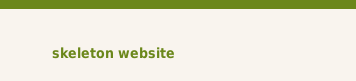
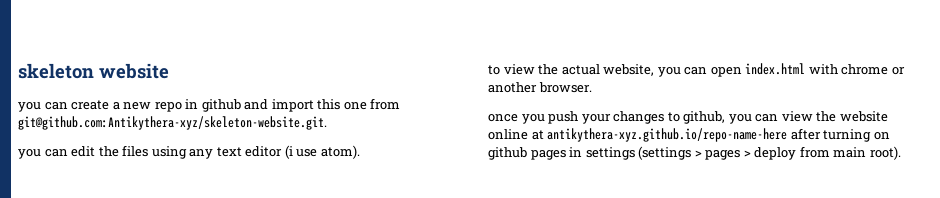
+ you can create a new repo in github and import this one from git@github.com:Antikythera-xyz/skeleton-website.git.
+ you can edit the files using any text editor (i use atom).
+ to view the actual website, you can open index.html with chrome or another browser.
+ once you push your changes to github, you can view the website online at antikythera-xyz.github.io/repo-name-here after turning on github pages in settings (settings > pages > deploy from main root).

